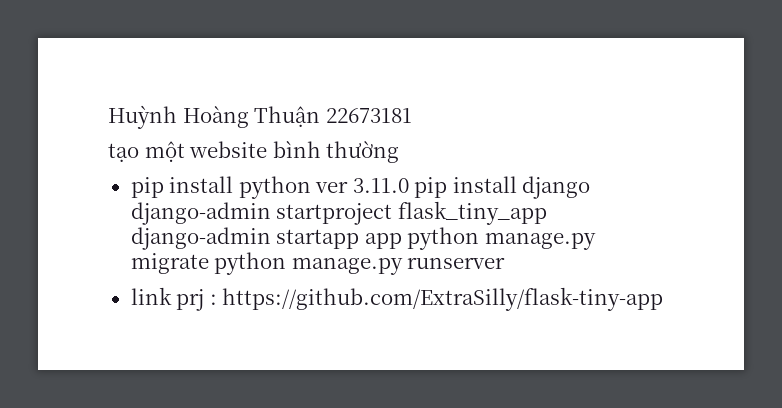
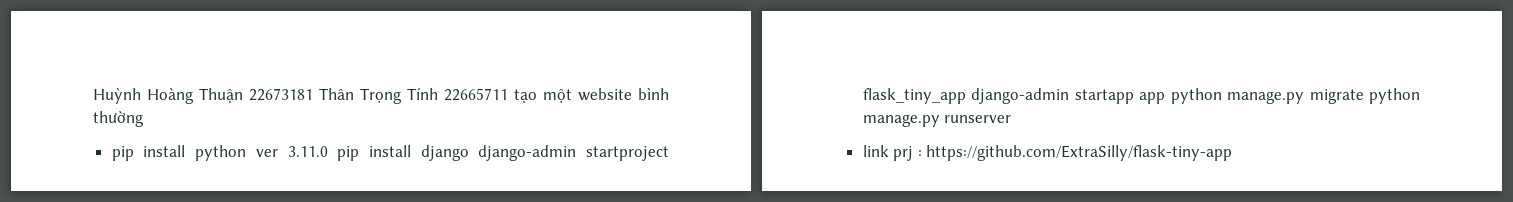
- Huỳnh Hoàng Thuận 22673181
- tạo một website bình thường
+ Huỳnh Hoàng Thuận 22673181 Thân Trọng Tính 22665711 tạo một website bình thường

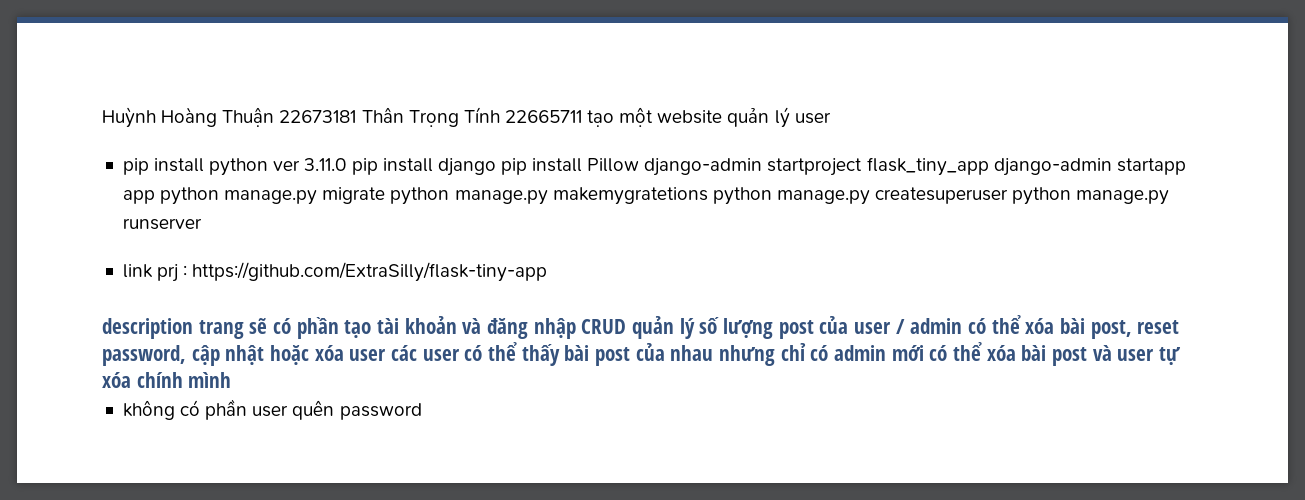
- Huỳnh Hoàng Thuận 22673181 Thân Trọng Tính 22665711 tạo một website bình thường
+ Huỳnh Hoàng Thuận 22673181 Thân Trọng Tính 22665711 tạo một website quản lý user
- pip install python ver 3.11.0 pip install django django-admin startproject flask_tiny_app django-admin startapp app python manage.py migrate python manage.py runserver
+ pip install python ver 3.11.0 pip install django pip install Pillow django-admin startproject flask_tiny_app django-admin startapp app python manage.py migrate python manage.py makemygratetions python manage.py createsuperuser python manage.py runserver
+ description trang sẽ có phần tạo tài khoản và đăng nhập CRUD quản lý số lượng post của user / admin có thể xóa bài post, reset password, cập nhật hoặc xóa user các user có thể thấy bài post của nhau nhưng chỉ có admin mới có thể xóa bài post và user tự xóa chính mình
+ không có phần user quên password

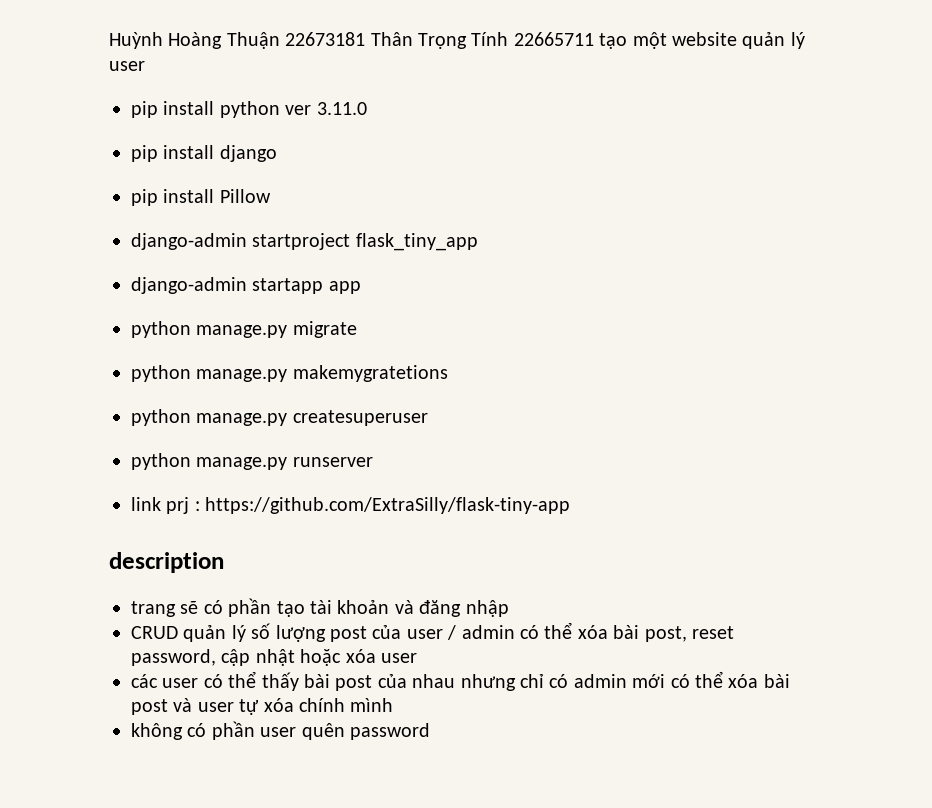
- pip install python ver 3.11.0 pip install django pip install Pillow django-admin startproject flask_tiny_app django-admin startapp app python manage.py migrate python manage.py makemygratetions python manage.py createsuperuser python manage.py runserver
+ pip install python ver 3.11.0
+ pip install django
+ pip install Pillow
+ django-admin startproject flask_tiny_app
+ django-admin startapp app
+ python manage.py migrate
+ python manage.py makemygratetions
+ python manage.py createsuperuser
+ python manage.py runserver
- description trang sẽ có phần tạo tài khoản và đăng nhập CRUD quản lý số lượng post của user / admin có thể xóa bài post, reset password, cập nhật hoặc xóa user các user có thể thấy bài post của nhau nhưng chỉ có admin mới có thể xóa bài post và user tự xóa chính mình
+ description
+ trang sẽ có phần tạo tài khoản và đăng nhập
+ CRUD quản lý số lượng post của user / admin có thể xóa bài post, reset password, cập nhật hoặc xóa user
+ các user có thể thấy bài post của nhau nhưng chỉ có admin mới có thể xóa bài post và user tự xóa chính mình

